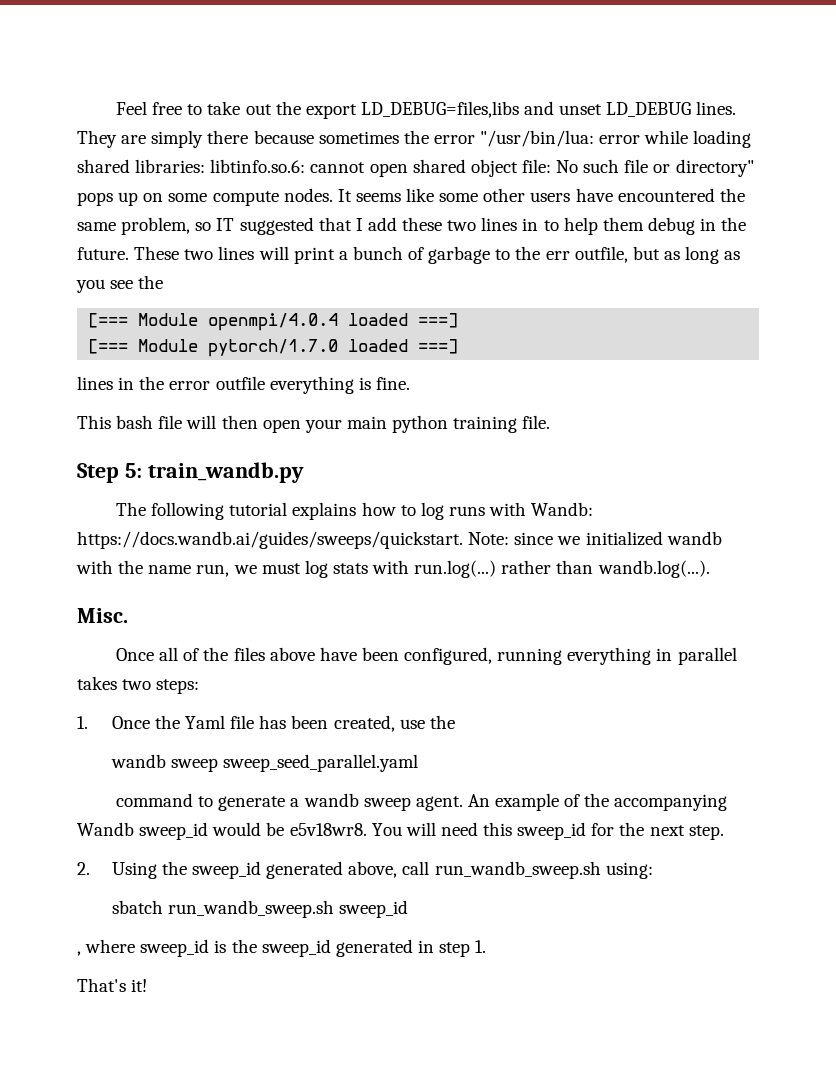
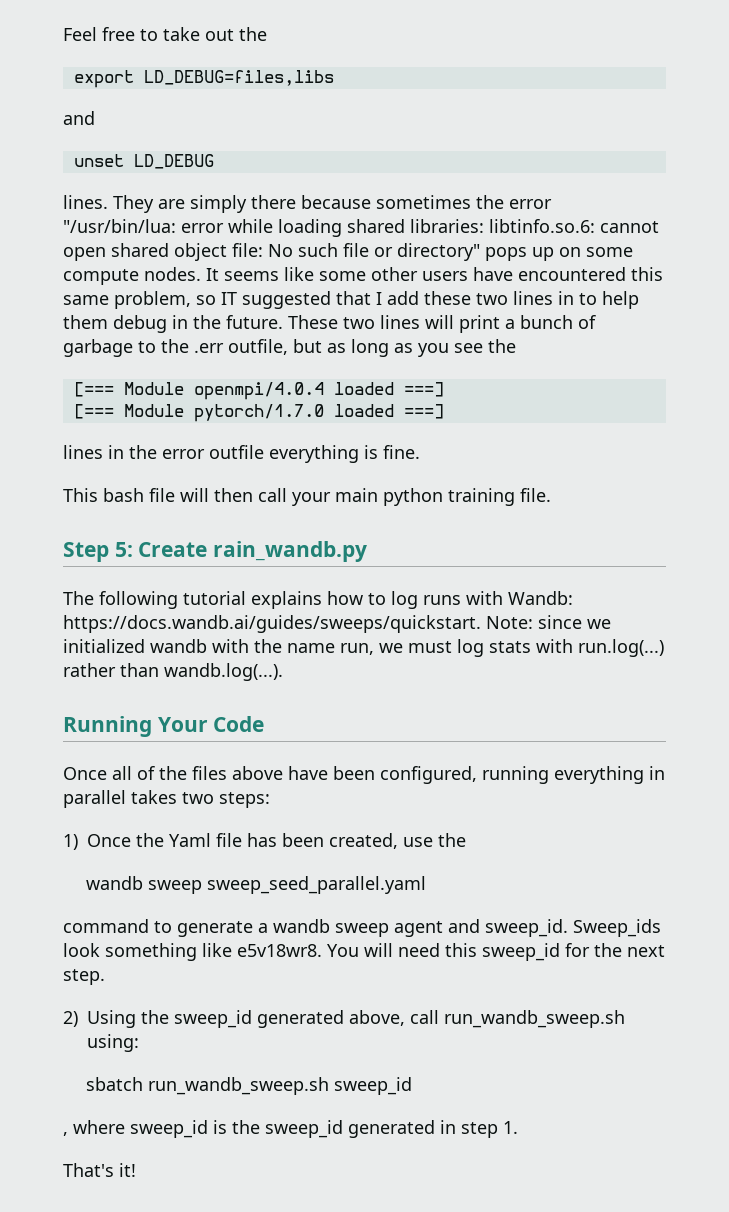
- Feel free to take out the export LD_DEBUG=files,libs and unset LD_DEBUG lines.
+ Feel free to take out the
+ export LD_DEBUG=files,libs
+ and
+ unset LD_DEBUG
+ lines.
- It seems like some other users have encountered the same problem, so IT suggested that I add these two lines in to help them debug in the future.
+ It seems like some other users have encountered this same problem, so IT suggested that I add these two lines in to help them debug in the future.
- These two lines will print a bunch of garbage to the err outfile, but as long as you see the
+ These two lines will print a bunch of garbage to the .err outfile, but as long as you see the
- This bash file will then open your main python training file.
+ This bash file will then call your main python training file.
- Step 5: train_wandb.py
+ Step 5: Create rain_wandb.py
- Misc.
+ Running Your Code
- 1. Once the Yaml file has been created, use the
+ 1) Once the Yaml file has been created, use the
- command to generate a wandb sweep agent. An example of the accompanying Wandb sweep_id would be e5v18wr8.
+ command to generate a wandb sweep agent and sweep_id. Sweep_ids look something like e5v18wr8.
- 2. Using the sweep_id generated above, call run_wandb_sweep.sh using:
+ 2) Using the sweep_id generated above, call run_wandb_sweep.sh using:

